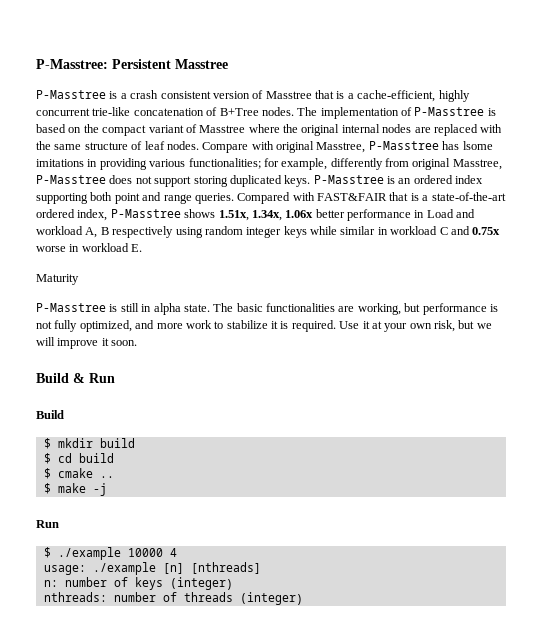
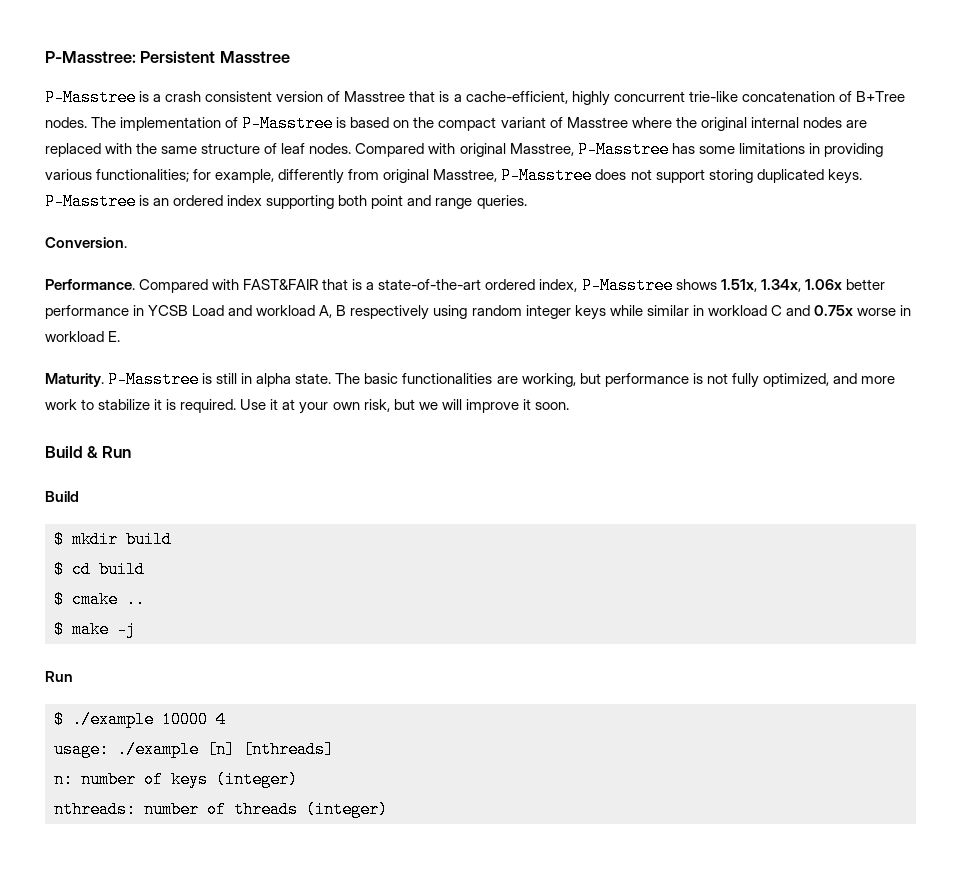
- Compare with original Masstree, P-Masstree has lsome imitations in providing various functionalities; for example, differently from original Masstree, P-Masstree does not support storing duplicated keys.
+ Compared with original Masstree, P-Masstree has some limitations in providing various functionalities; for example, differently from original Masstree, P-Masstree does not support storing duplicated keys.
- P-Masstree is an ordered index supporting both point and range queries. Compared with FAST&FAIR that is a state-of-the-art ordered index, P-Masstree shows 1.51x, 1.34x, 1.06x better performance in Load and workload A, B respectively using random integer keys while similar in workload C and 0.75x worse in workload E.
+ P-Masstree is an ordered index supporting both point and range queries.
+ Conversion.
+ Performance. Compared with FAST&FAIR that is a state-of-the-art ordered index, P-Masstree shows 1.51x, 1.34x, 1.06x better performance in YCSB Load and workload A, B respectively using random integer keys while similar in workload C and 0.75x worse in workload E.
- Maturity
- P-Masstree is still in alpha state.
+ Maturity. P-Masstree is still in alpha state.

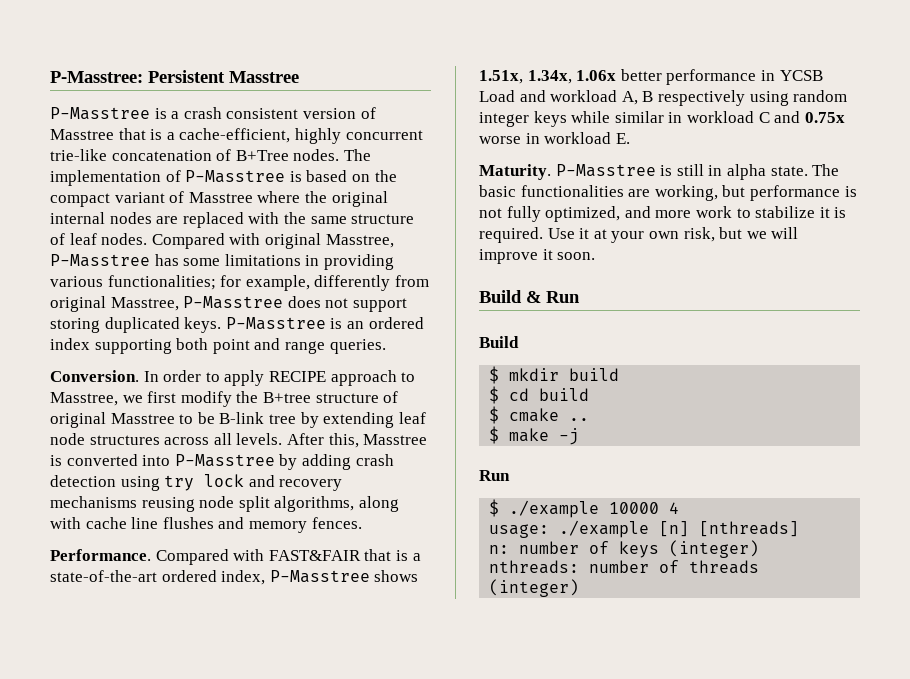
+ In order to apply RECIPE approach to Masstree, we first modify the B+tree structure of original Masstree to be B-link tree by extending leaf node structures across all levels. After this, Masstree is converted into P-Masstree by adding crash detection using try lock and recovery mechanisms reusing node split algorithms, along with cache line flushes and memory fences.

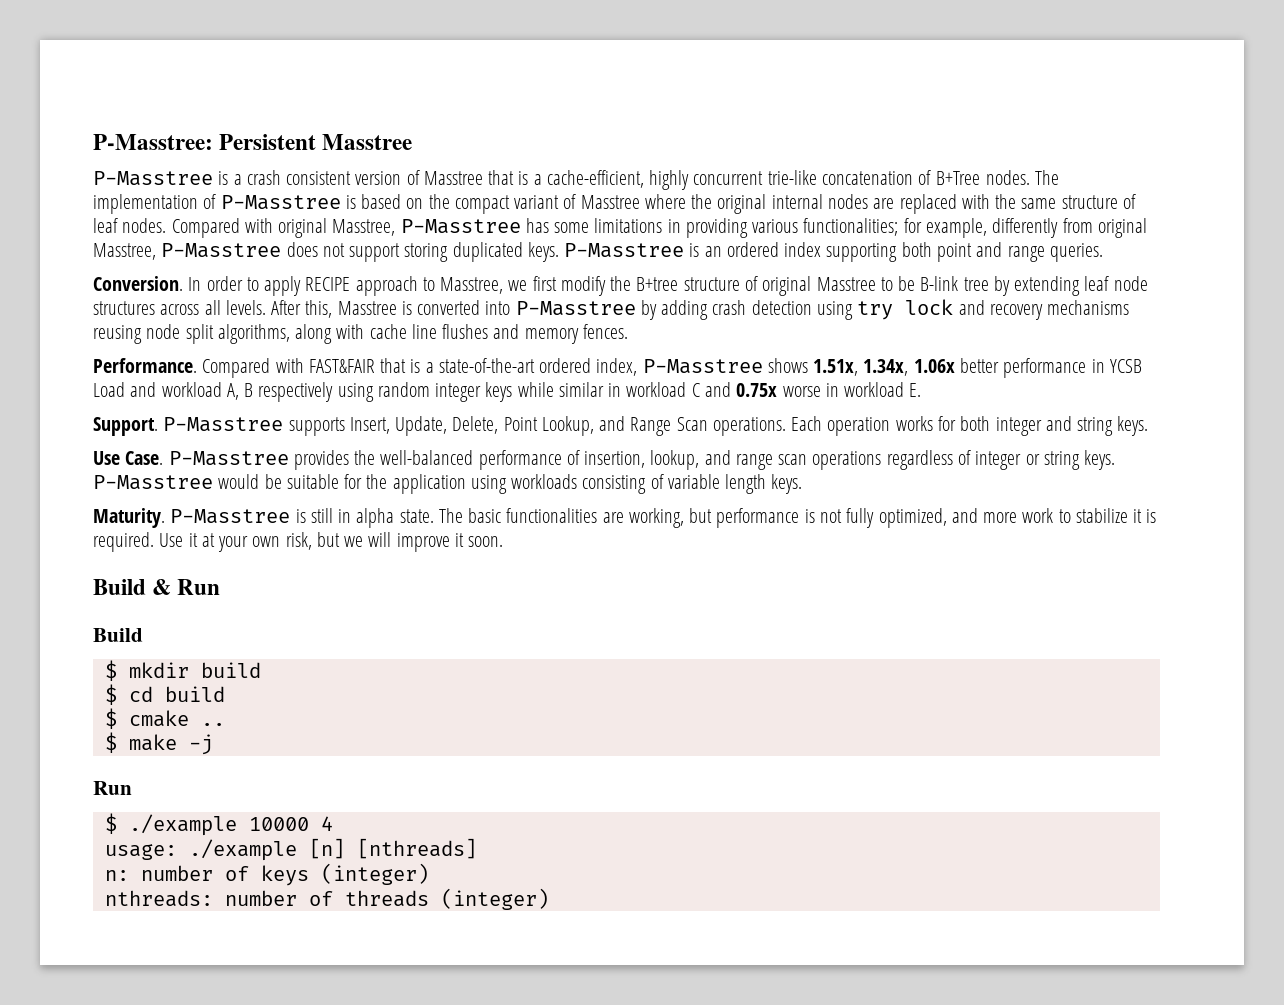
+ Support. P-Masstree supports Insert, Update, Delete, Point Lookup, and Range Scan operations. Each operation works for both integer and string keys.
+ Use Case. P-Masstree provides the well-balanced performance of insertion, lookup, and range scan operations regardless of integer or string keys. P-Masstree would be suitable for the application using workloads consisting of variable length keys.

